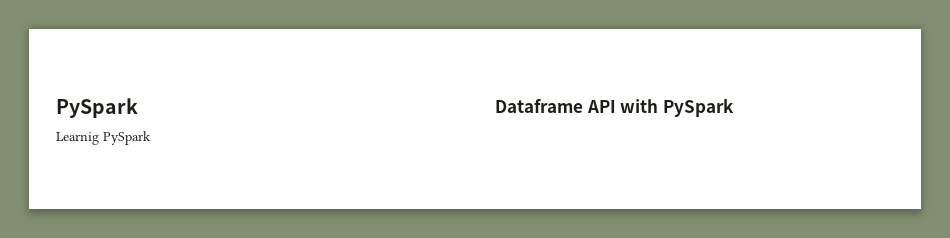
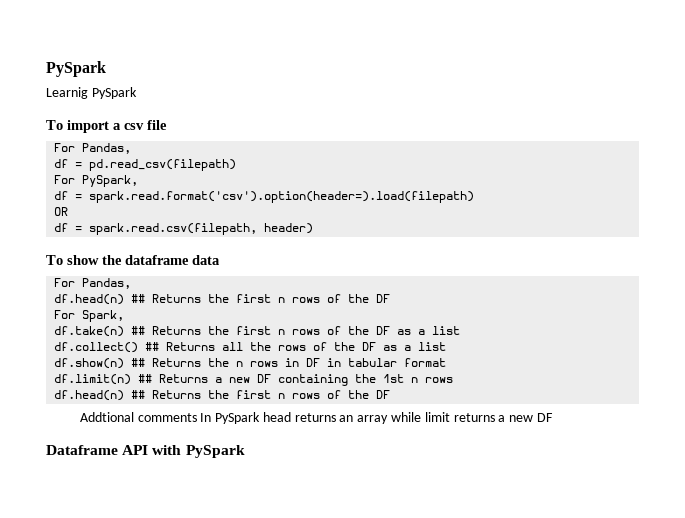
+ To import a csv file
+ For Pandas,
+ df = pd.read_csv(filepath)
+ For PySpark,
+ df = spark.read.format('csv').option(header=).load(filepath)
+ OR
+ df = spark.read.csv(filepath, header)
+ To show the dataframe data
+ For Pandas,
+ df.head(n) ## Returns the first n rows of the DF
+ For Spark,
+ df.take(n) ## Returns the first n rows of the DF as a list
+ df.collect() ## Returns all the rows of the DF as a list
+ df.show(n) ## Returns the n rows in DF in tabular format
+ df.limit(n) ## Returns a new DF containing the 1st n rows
+ df.head(n) ## Returns the first n rows of the DF
+ Addtional comments In PySpark head returns an array while limit returns a new DF

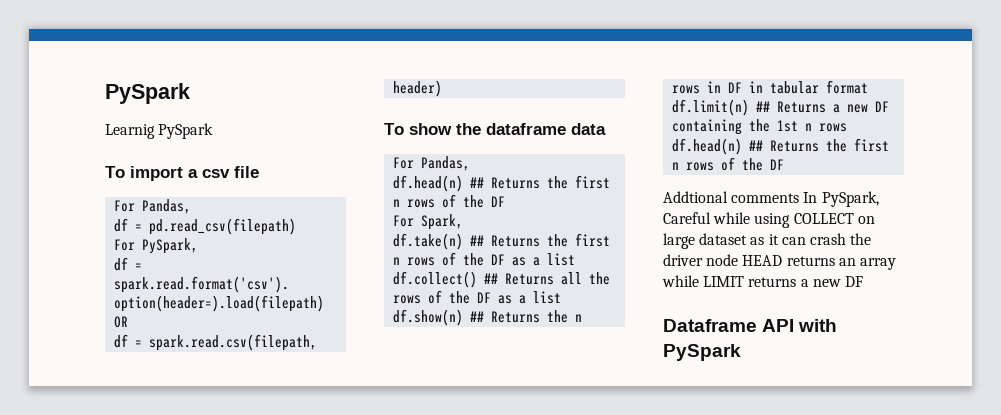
- Addtional comments In PySpark head returns an array while limit returns a new DF
+ Addtional comments In PySpark, Careful while using COLLECT on large dataset as it can crash the driver node HEAD returns an array while LIMIT returns a new DF

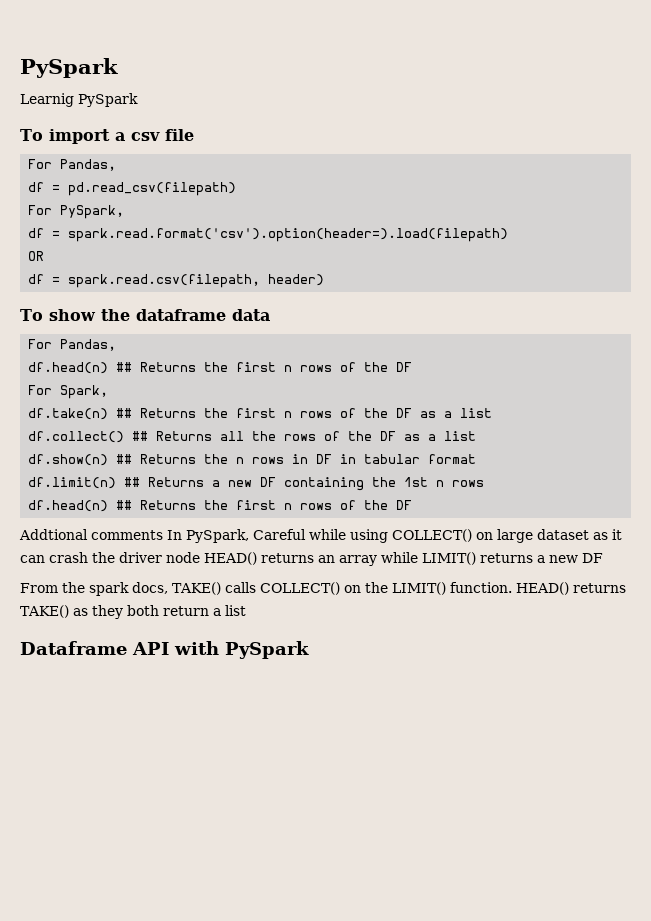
- Addtional comments In PySpark, Careful while using COLLECT on large dataset as it can crash the driver node HEAD returns an array while LIMIT returns a new DF
+ Addtional comments In PySpark, Careful while using COLLECT() on large dataset as it can crash the driver node HEAD() returns an array while LIMIT() returns a new DF
+ From the spark docs, TAKE() calls COLLECT() on the LIMIT() function. HEAD() returns TAKE() as they both return a list

